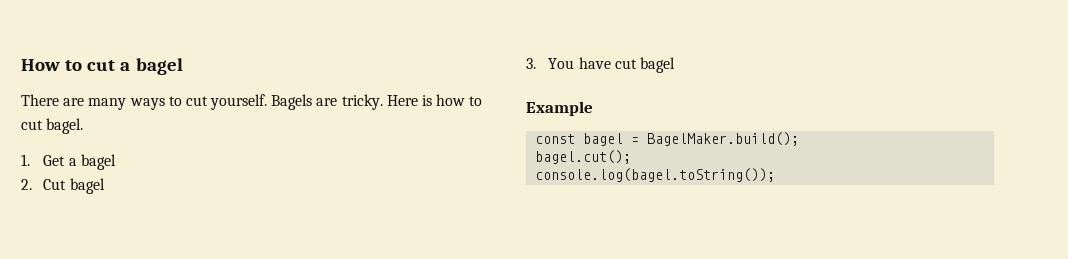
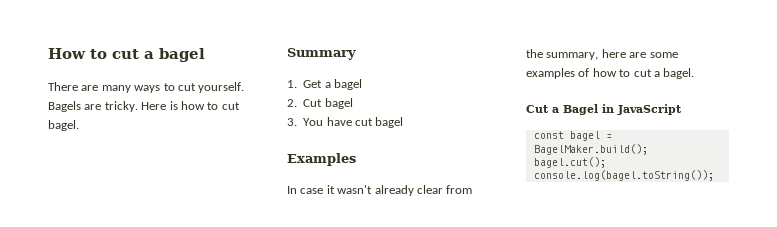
+ Summary
- Example
+ Examples
+ In case it wasn't already clear from the summary, here are some examples of how to cut a bagel.
+ Cut a Bagel in JavaScript

